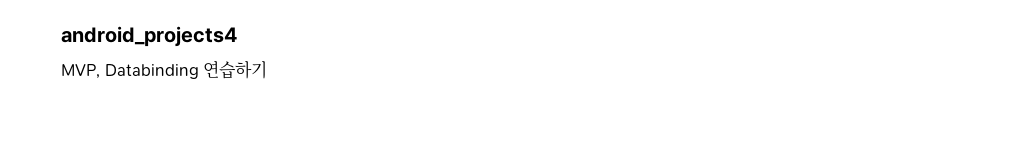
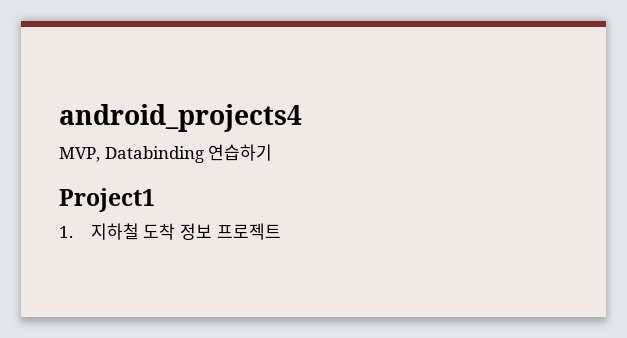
+ Project1
+ 1. 지하철 도착 정보 프로젝트

